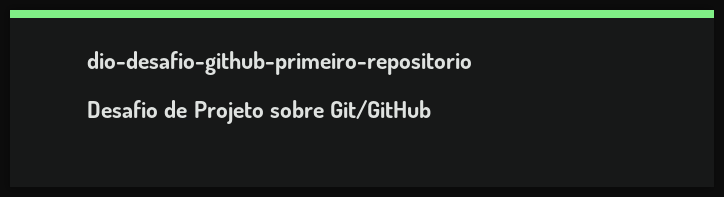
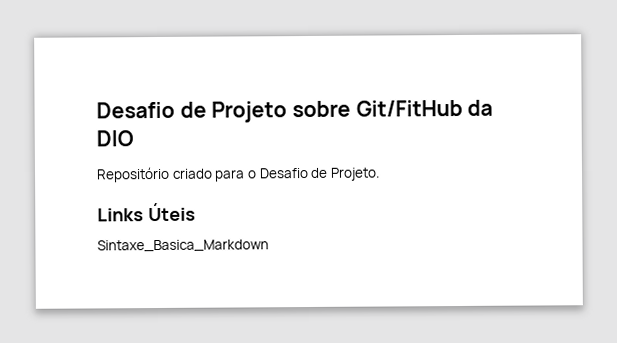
- dio-desafio-github-primeiro-repositorio
- Desafio de Projeto sobre Git/GitHub
+ Desafio de Projeto sobre Git/FitHub da DIO
+ Repositório criado para o Desafio de Projeto.
+ Links Úteis
+ Sintaxe_Basica_Markdown

